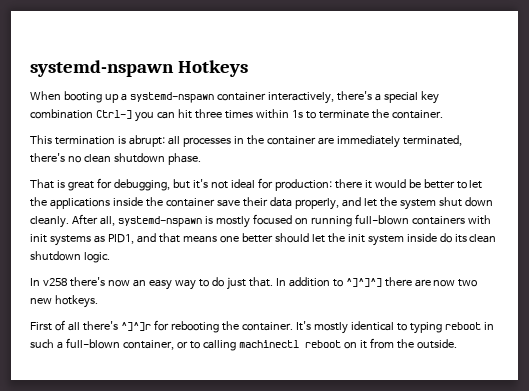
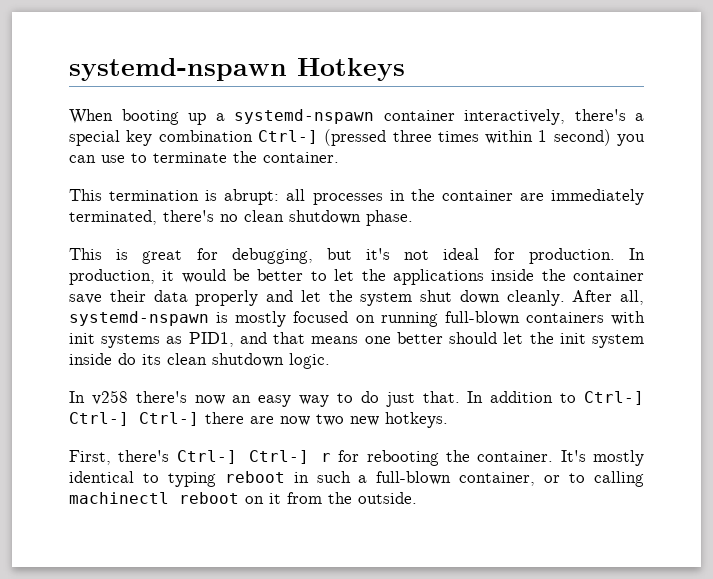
- When booting up a systemd-nspawn container interactively, there's a special key combination Ctrl-] you can hit three times within 1s to terminate the container.
+ When booting up a systemd-nspawn container interactively, there's a special key combination Ctrl-] (pressed three times within 1 second) you can use to terminate the container.
- That is great for debugging, but it's not ideal for production: there it would be better to let the applications inside the container save their data properly, and let the system shut down cleanly.
+ This is great for debugging, but it's not ideal for production. In production, it would be better to let the applications inside the container save their data properly and let the system shut down cleanly.
- In addition to ^]^]^] there are now two new hotkeys.
+ In addition to Ctrl-] Ctrl-] Ctrl-] there are now two new hotkeys.
- First of all there's ^]^]r for rebooting the container.
+ First, there's Ctrl-] Ctrl-] r for rebooting the container.

